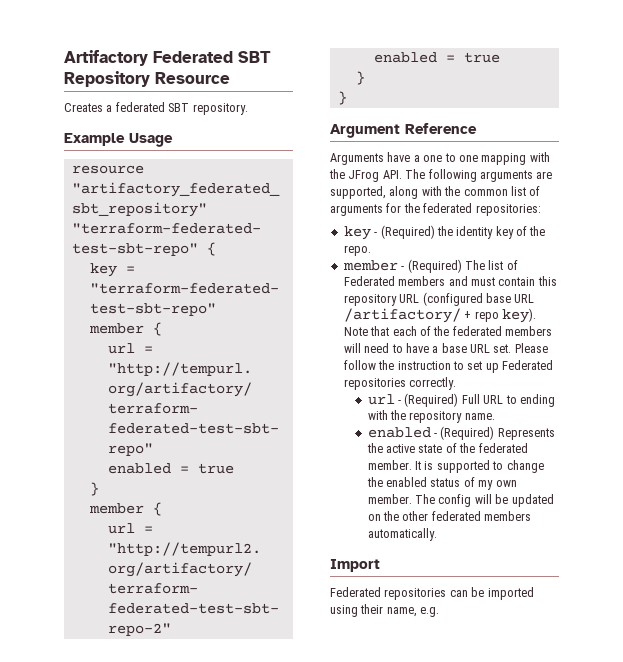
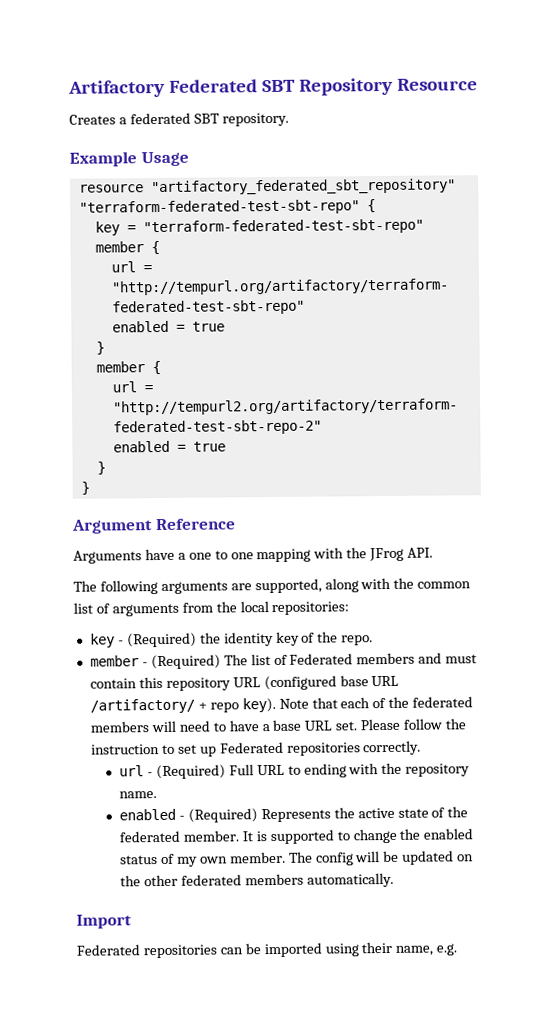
- Arguments have a one to one mapping with the JFrog API. The following arguments are supported, along with the common list of arguments for the federated repositories:
+ Arguments have a one to one mapping with the JFrog API.
+ The following arguments are supported, along with the common list of arguments from the local repositories:

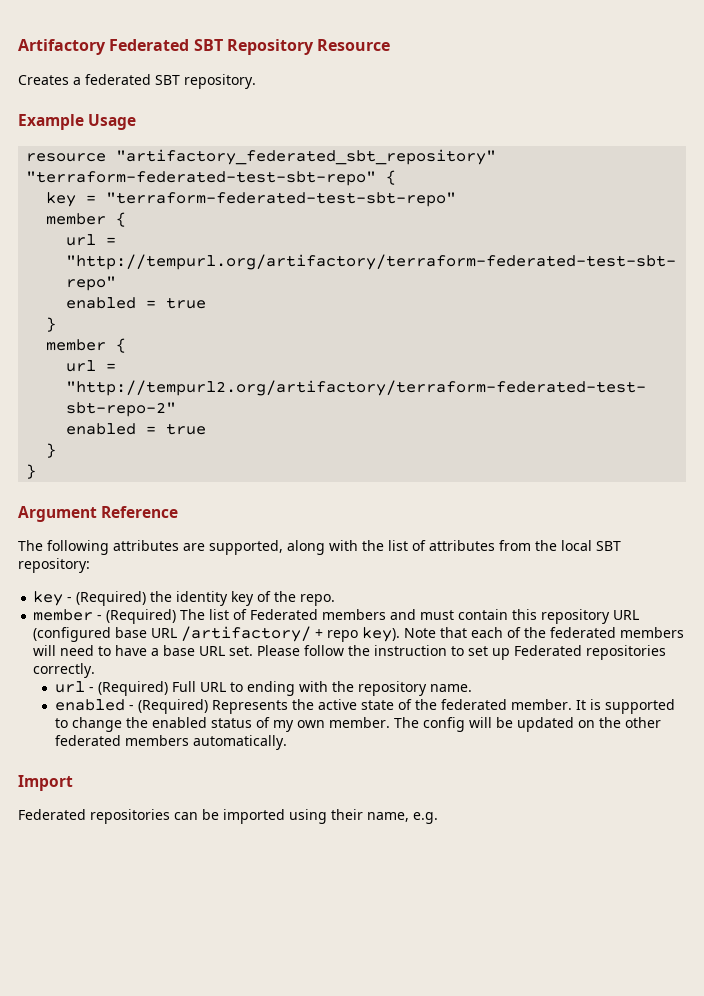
- Arguments have a one to one mapping with the JFrog API.
- The following arguments are supported, along with the common list of arguments from the local repositories:
+ The following attributes are supported, along with the list of attributes from the local SBT repository:

